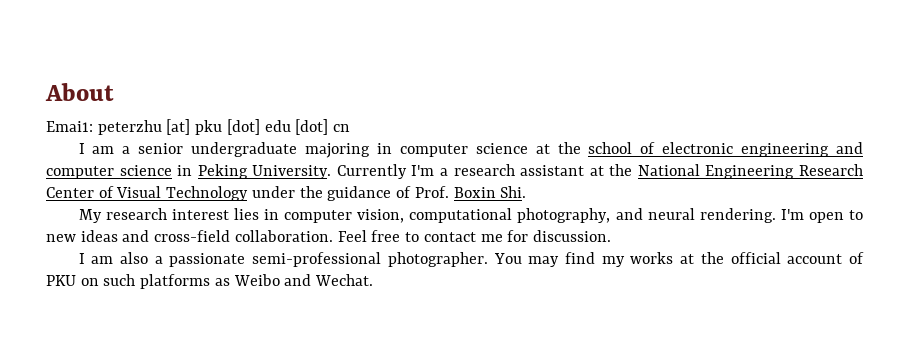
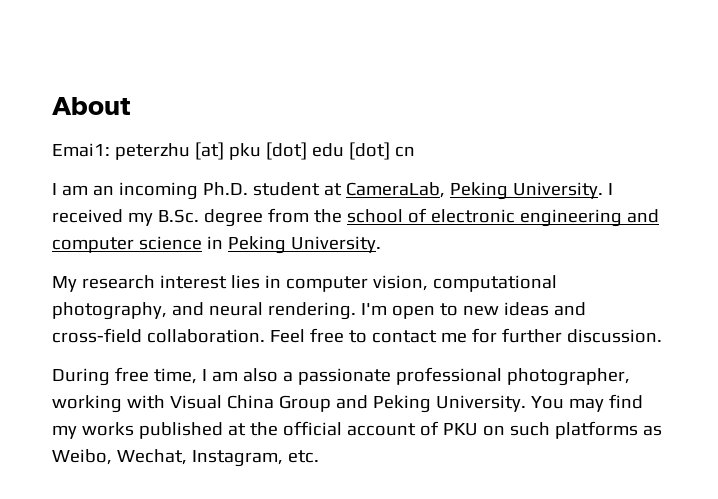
- I am a senior undergraduate majoring in computer science at the school of electronic engineering and computer science in Peking University. Currently I'm a research assistant at the National Engineering Research Center of Visual Technology under the guidance of Prof. Boxin Shi.
+ I am an incoming Ph.D. student at CameraLab, Peking University. I received my B.Sc. degree from the school of electronic engineering and computer science in Peking University.
- Feel free to contact me for discussion.
+ Feel free to contact me for further discussion.
- I am also a passionate semi-professional photographer.
+ During free time, I am also a passionate professional photographer, working with Visual China Group and Peking University.
- You may find my works at the official account of PKU on such platforms as Weibo and Wechat.
+ You may find my works published at the official account of PKU on such platforms as Weibo, Wechat, Instagram, etc.

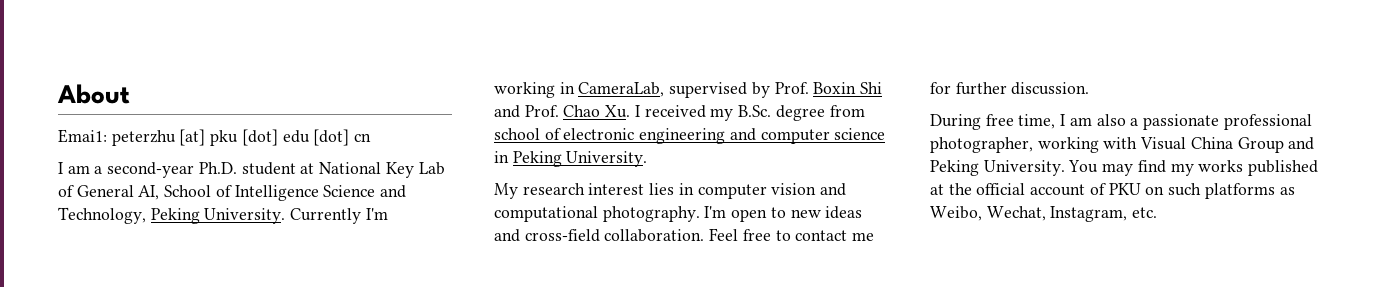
- I am an incoming Ph.D. student at CameraLab, Peking University. I received my B.Sc. degree from the school of electronic engineering and computer science in Peking University.
+ I am a second-year Ph.D. student at National Key Lab of General AI, School of Intelligence Science and Technology, Peking University. Currently I'm working in CameraLab, supervised by Prof. Boxin Shi and Prof. Chao Xu. I received my B.Sc. degree from school of electronic engineering and computer science in Peking University.
- My research interest lies in computer vision, computational photography, and neural rendering.
+ My research interest lies in computer vision and computational photography.

